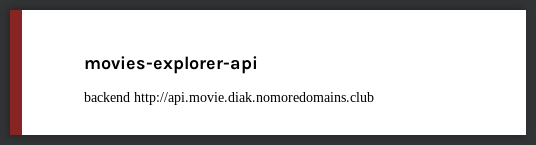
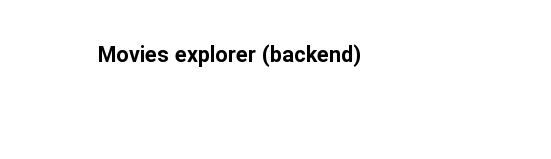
- movies-explorer-api
- backend http://api.movie.diak.nomoredomains.club
+ Movies explorer (backend)

